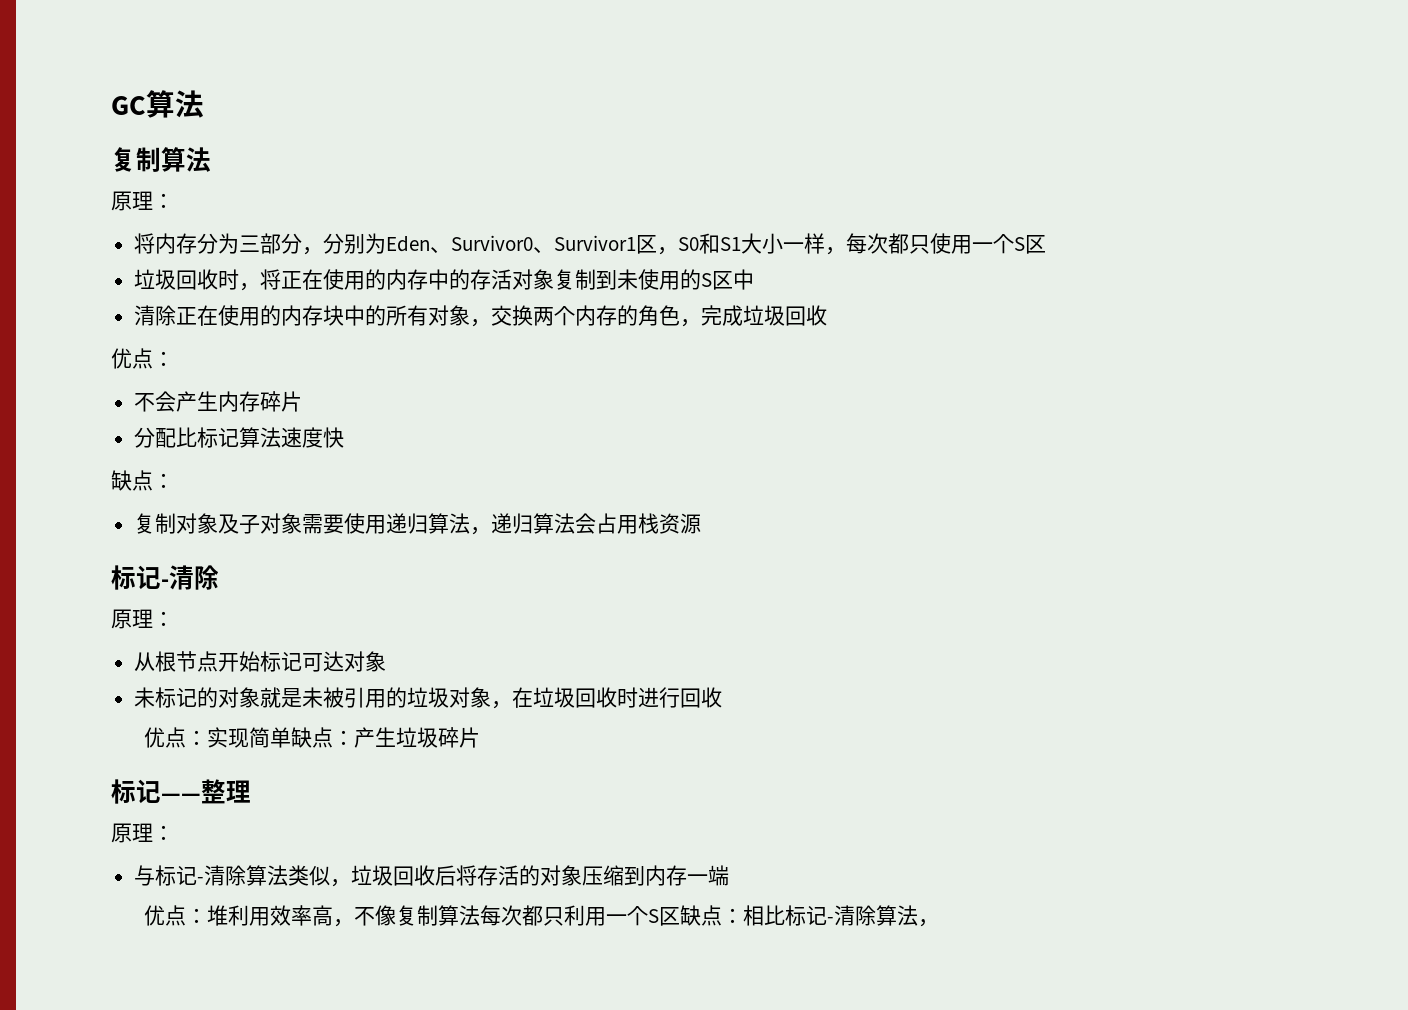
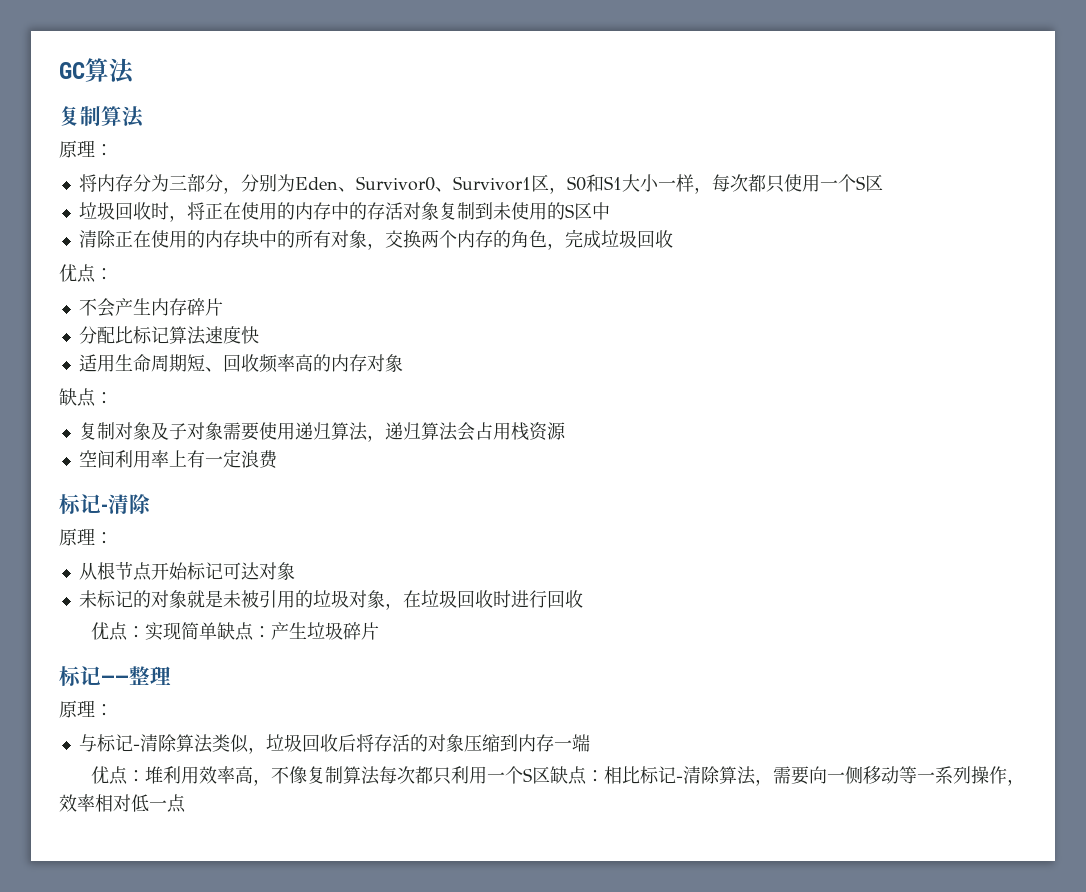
+ 适用生命周期短、回收频率高的内存对象
+ 空间利用率上有一定浪费
- 优点：堆利用效率高，不像复制算法每次都只利用一个S区缺点：相比标记-清除算法，
+ 优点：堆利用效率高，不像复制算法每次都只利用一个S区缺点：相比标记-清除算法，需要向一侧移动等一系列操作，效率相对低一点

